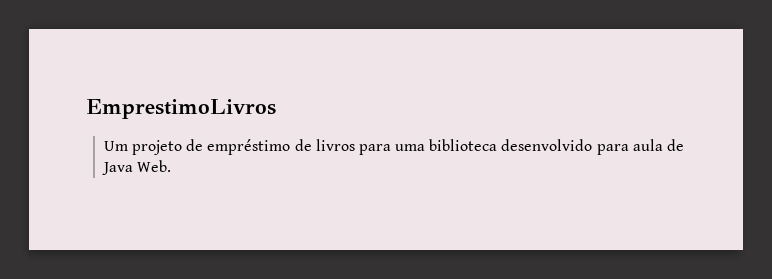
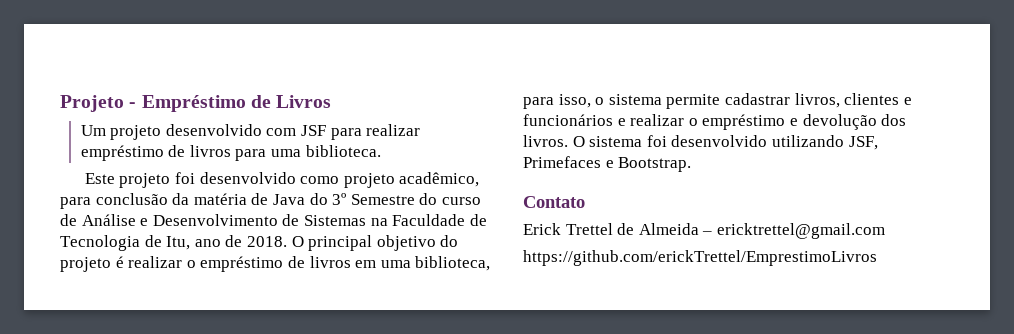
- EmprestimoLivros
- Um projeto de empréstimo de livros para uma biblioteca desenvolvido para aula de Java Web.
+ Projeto - Empréstimo de Livros
+ Um projeto desenvolvido com JSF para realizar empréstimo de livros para uma biblioteca.
+ Este projeto foi desenvolvido como projeto acadêmico, para conclusão da matéria de Java do 3º Semestre do curso de Análise e Desenvolvimento de Sistemas na Faculdade de Tecnologia de Itu, ano de 2018. O principal objetivo do projeto é realizar o empréstimo de livros em uma biblioteca, para isso, o sistema permite cadastrar livros, clientes e funcionários e realizar o empréstimo e devolução dos livros. O sistema foi desenvolvido utilizando JSF, Primefaces e Bootstrap.
+ Contato
+ Erick Trettel de Almeida – ericktrettel@gmail.com
+ https://github.com/erickTrettel/EmprestimoLivros

